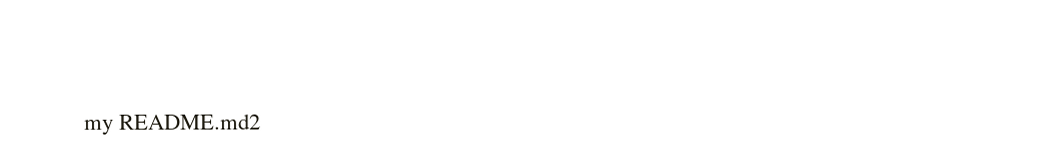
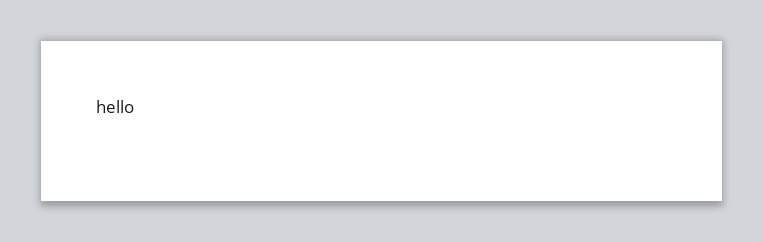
- my README.md2
+ hello

